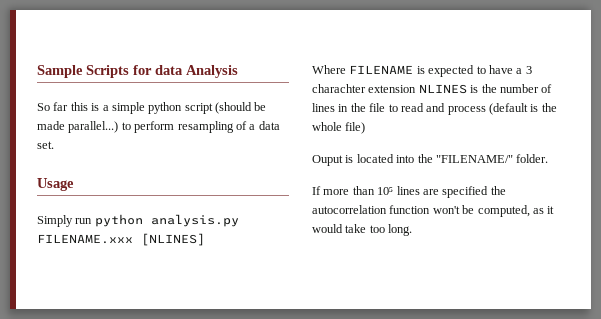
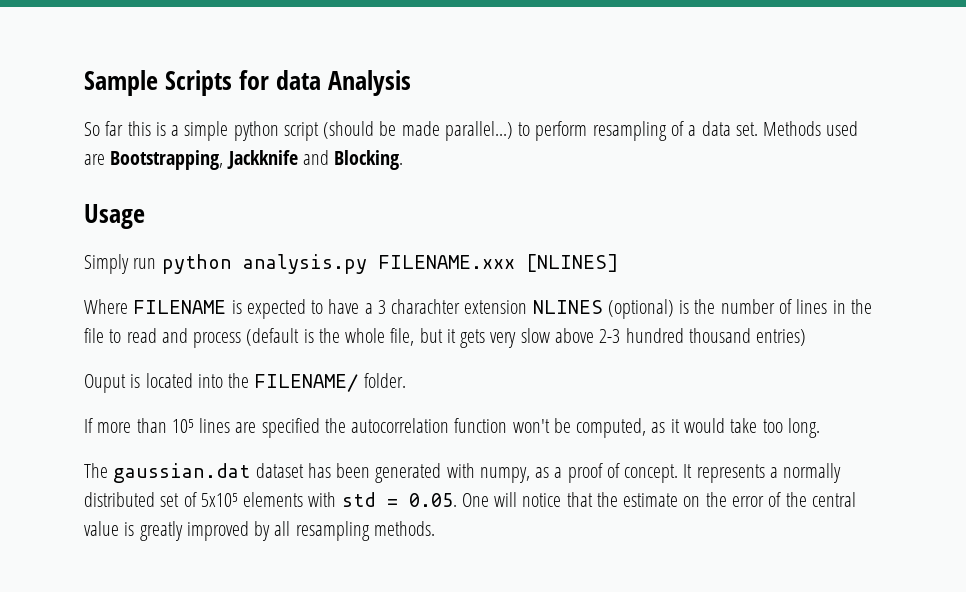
+ Methods used are Bootstrapping, Jackknife and Blocking.
- Where FILENAME is expected to have a 3 charachter extension NLINES is the number of lines in the file to read and process (default is the whole file)
+ Where FILENAME is expected to have a 3 charachter extension NLINES (optional) is the number of lines in the file to read and process (default is the whole file, but it gets very slow above 2-3 hundred thousand entries)
- Ouput is located into the "FILENAME/" folder.
+ Ouput is located into the FILENAME/ folder.
+ The gaussian.dat dataset has been generated with numpy, as a proof of concept. It represents a normally distributed set of 5x10⁵ elements with std = 0.05. One will notice that the estimate on the error of the central value is greatly improved by all resampling methods.

